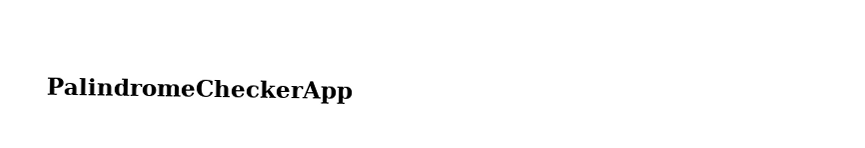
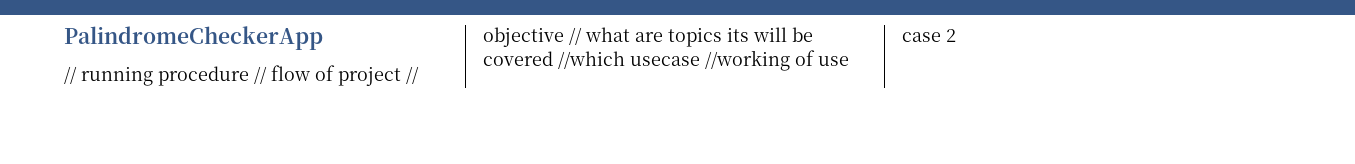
+ // running procedure // flow of project // objective // what are topics its will be covered //which usecase //working of use case 2

